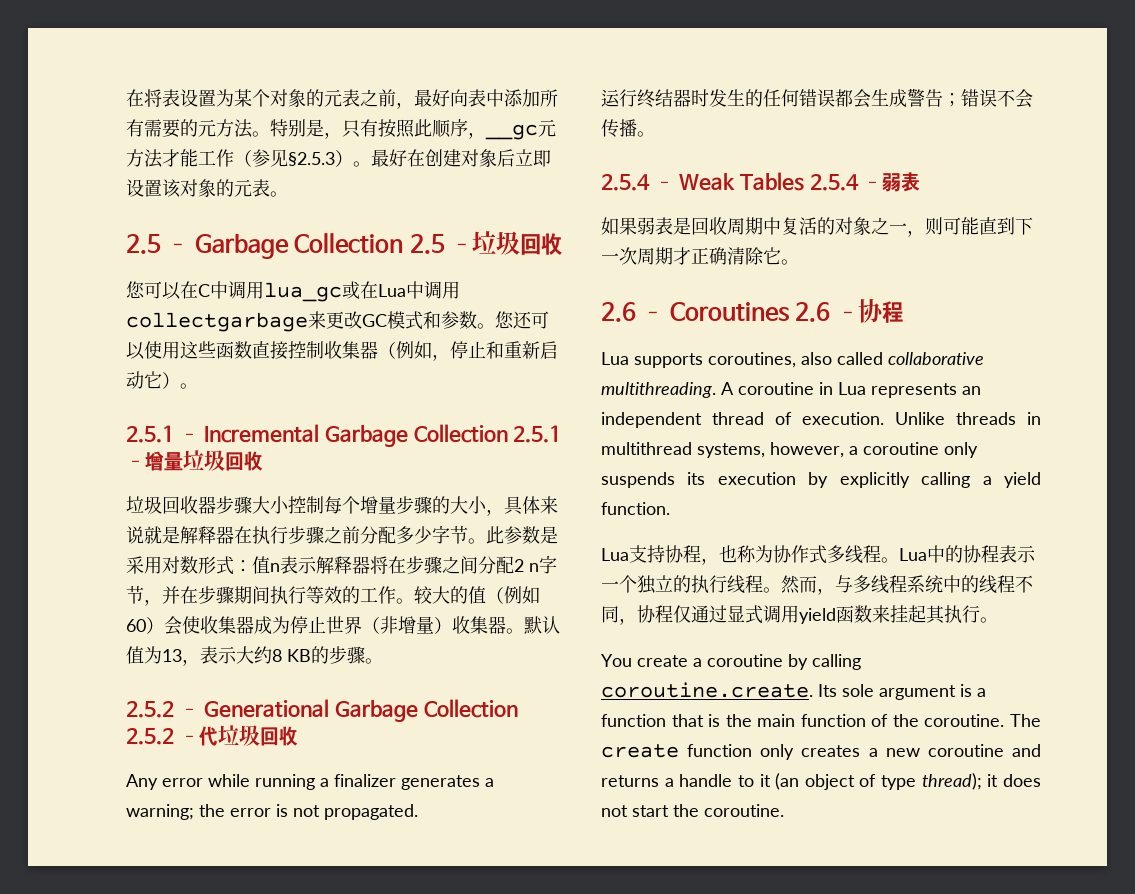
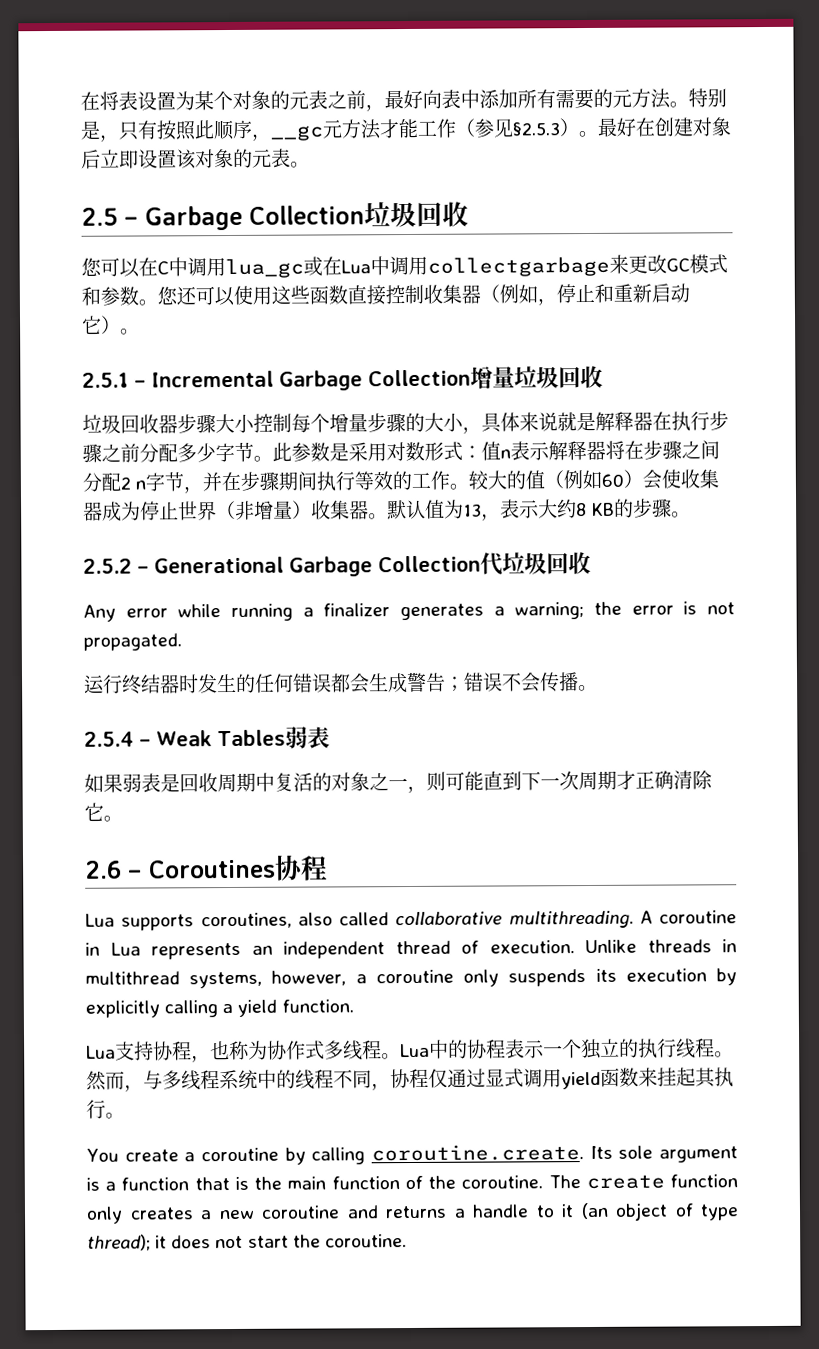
- 2.5 – Garbage Collection 2.5 –垃圾回收
+ 2.5 – Garbage Collection垃圾回收
- 2.5.1 – Incremental Garbage Collection 2.5.1 –增量垃圾回收
+ 2.5.1 – Incremental Garbage Collection增量垃圾回收
- 2.5.2 – Generational Garbage Collection 2.5.2 –代垃圾回收
+ 2.5.2 – Generational Garbage Collection代垃圾回收
- 2.5.4 – Weak Tables 2.5.4 –弱表
+ 2.5.4 – Weak Tables弱表
- 2.6 – Coroutines 2.6 –协程
+ 2.6 – Coroutines协程

